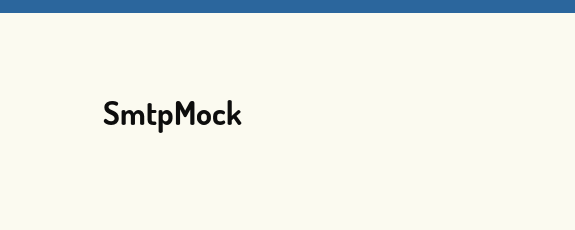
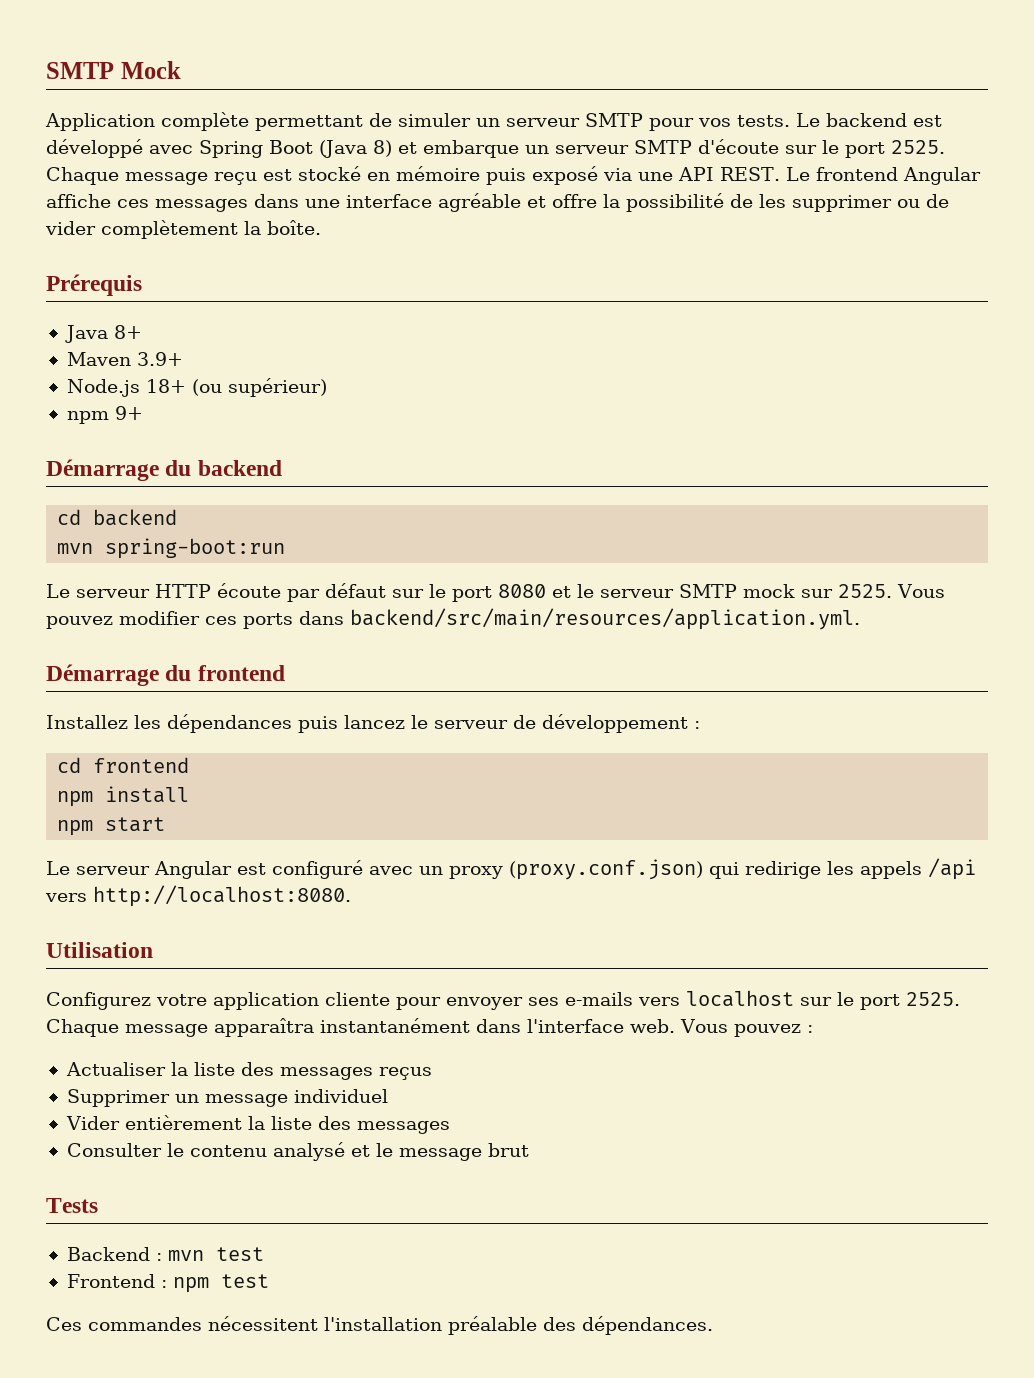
- SmtpMock
+ SMTP Mock
+ Application complète permettant de simuler un serveur SMTP pour vos tests. Le backend est développé avec Spring Boot (Java 8) et embarque un serveur SMTP d'écoute sur le port 2525. Chaque message reçu est stocké en mémoire puis exposé via une API REST. Le frontend Angular affiche ces messages dans une interface agréable et offre la possibilité de les supprimer ou de vider complètement la boîte.
+ Prérequis
+ Java 8+
+ Maven 3.9+
+ Node.js 18+ (ou supérieur)
+ npm 9+
+ Démarrage du backend
+ cd backend
+ mvn spring-boot:run
+ Le serveur HTTP écoute par défaut sur le port 8080 et le serveur SMTP mock sur 2525. Vous pouvez modifier ces ports dans backend/src/main/resources/application.yml.
+ Démarrage du frontend
+ Installez les dépendances puis lancez le serveur de développement :
+ cd frontend
+ npm install
+ npm start
+ Le serveur Angular est configuré avec un proxy (proxy.conf.json) qui redirige les appels /api vers http://localhost:8080.
+ Utilisation
+ Configurez votre application cliente pour envoyer ses e-mails vers localhost sur le port 2525. Chaque message apparaîtra instantanément dans l'interface web. Vous pouvez :
+ Actualiser la liste des messages reçus
+ Supprimer un message individuel
+ Vider entièrement la liste des messages
+ Consulter le contenu analysé et le message brut
+ Tests
+ Backend : mvn test
+ Frontend : npm test
+ Ces commandes nécessitent l'installation préalable des dépendances.

